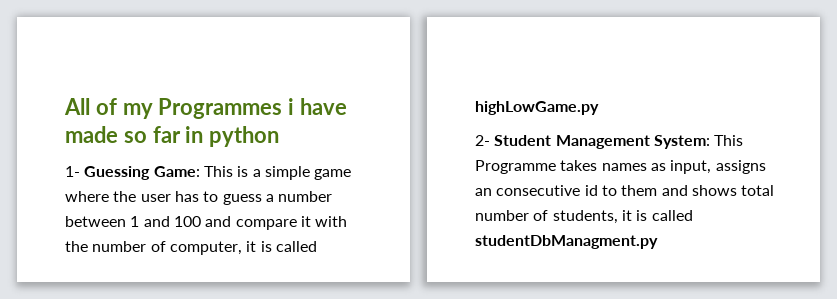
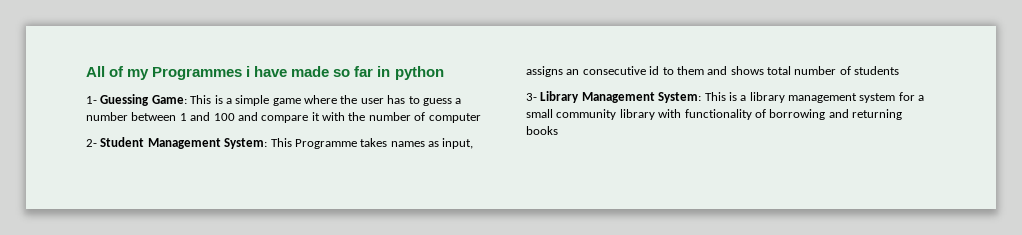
- 1- Guessing Game: This is a simple game where the user has to guess a number between 1 and 100 and compare it with the number of computer, it is called highLowGame.py
+ 1- Guessing Game: This is a simple game where the user has to guess a number between 1 and 100 and compare it with the number of computer
- 2- Student Management System: This Programme takes names as input, assigns an consecutive id to them and shows total number of students, it is called studentDbManagment.py
+ 2- Student Management System: This Programme takes names as input, assigns an consecutive id to them and shows total number of students
+ 3- Library Management System: This is a library management system for a small community library with functionality of borrowing and returning books

